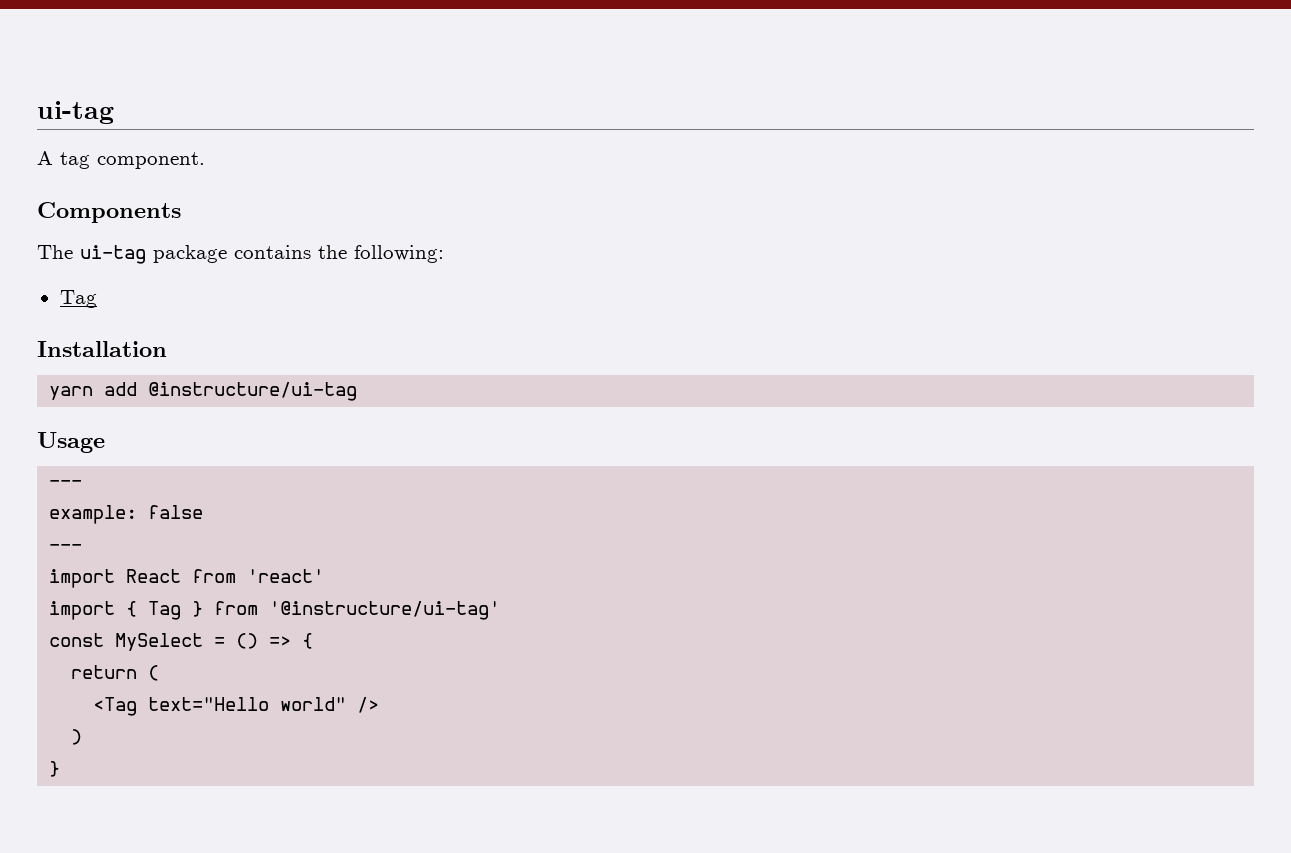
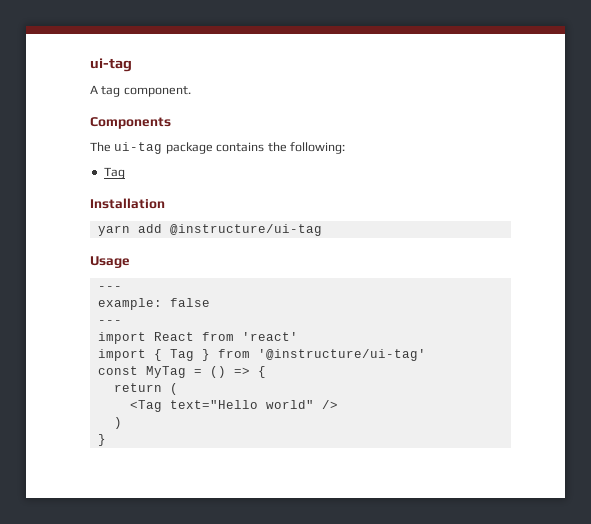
- const MySelect = () => {
+ const MyTag = () => {

